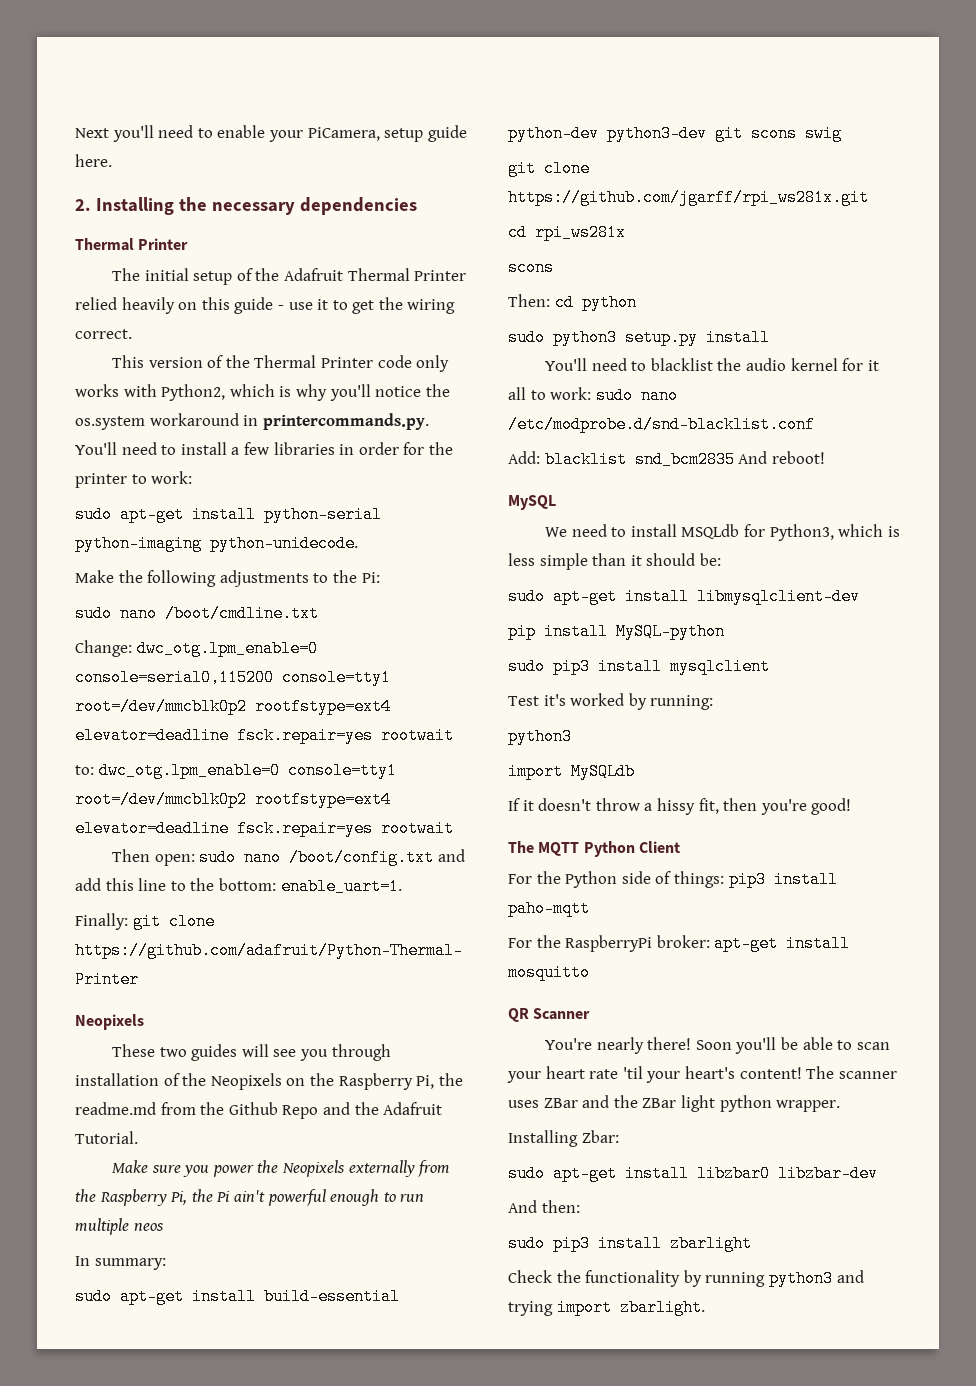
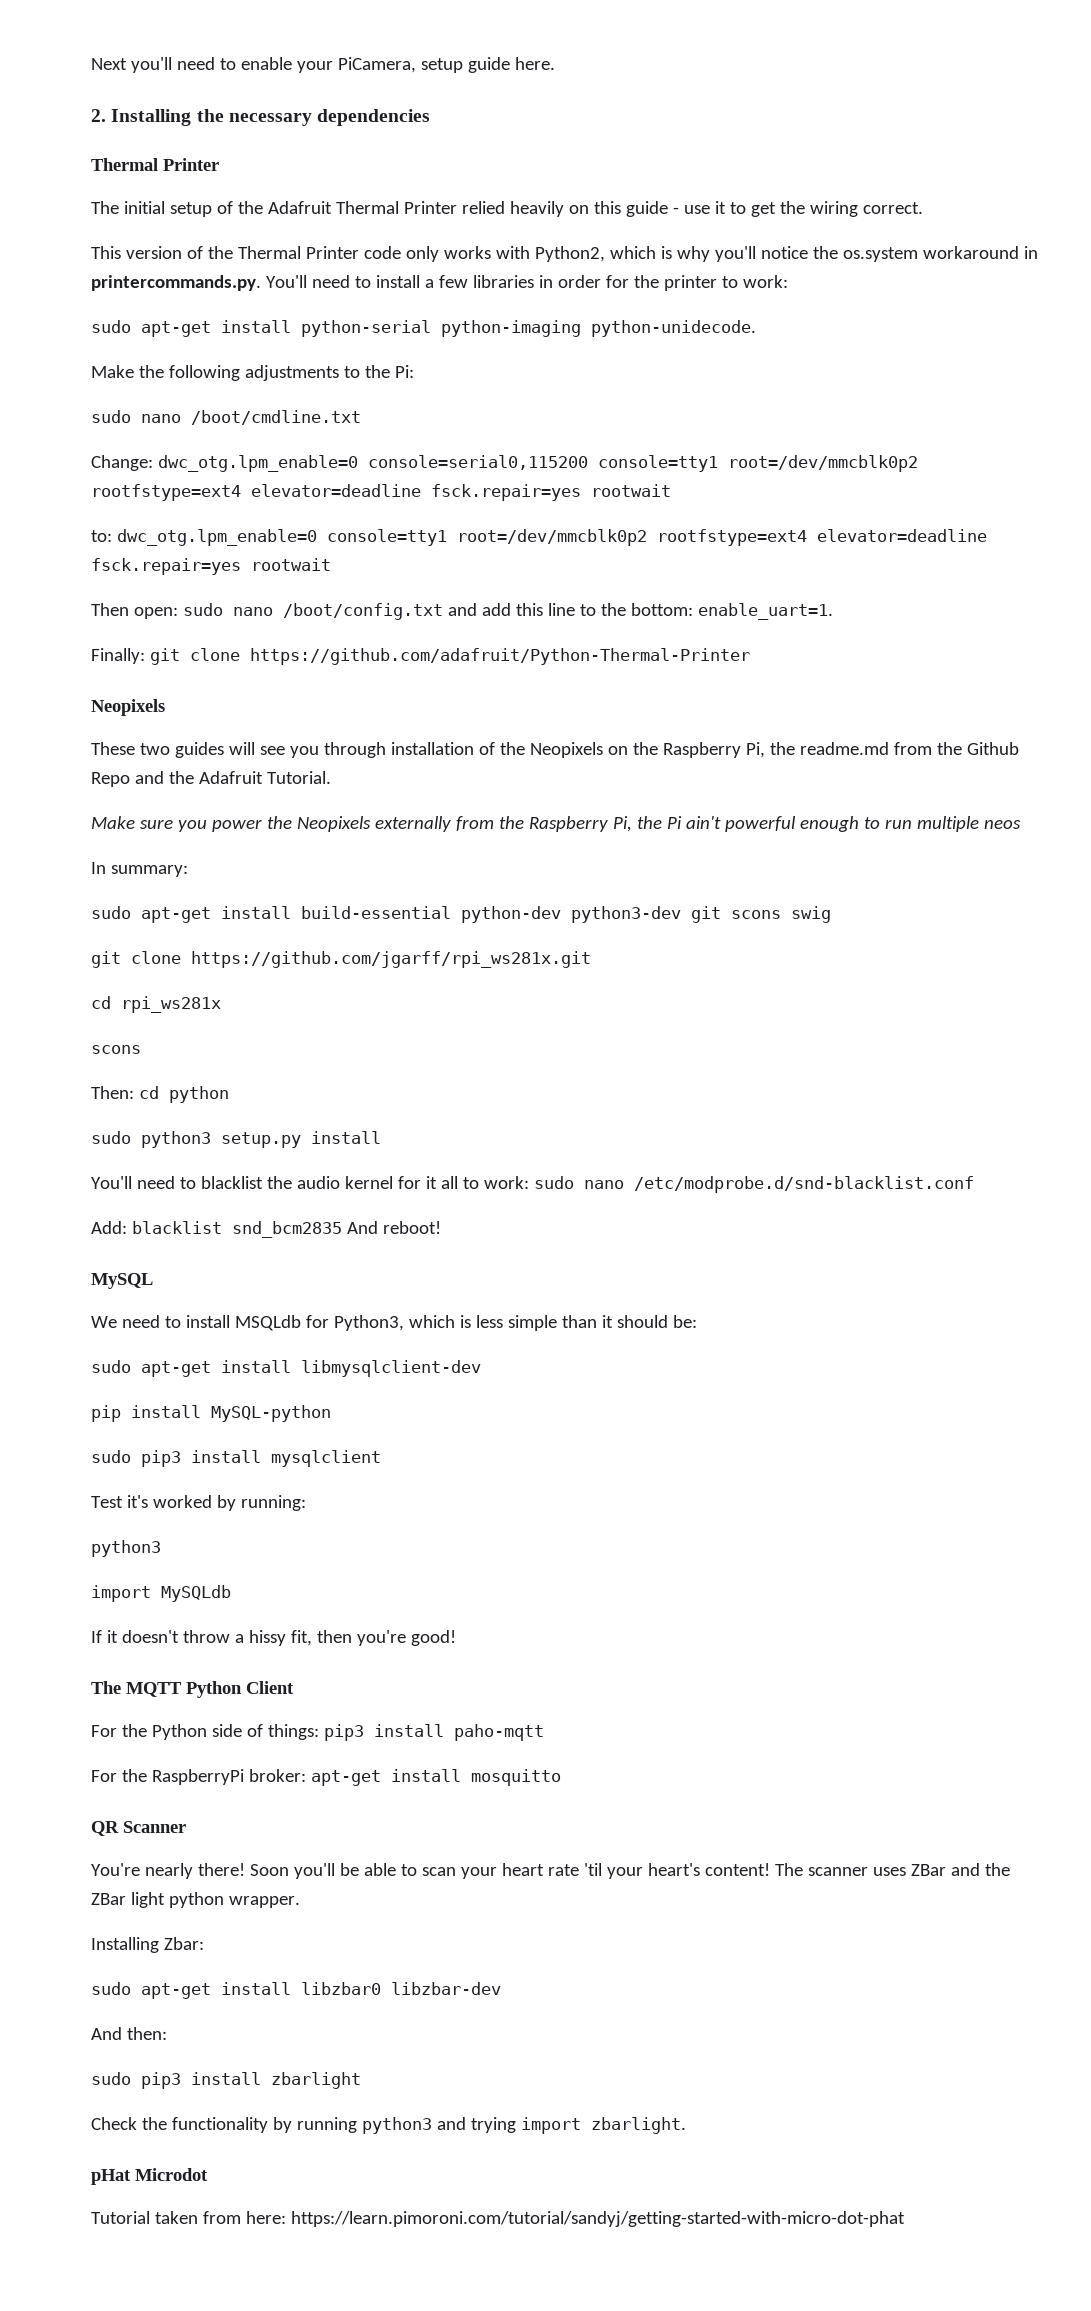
+ pHat Microdot
+ Tutorial taken from here: https://learn.pimoroni.com/tutorial/sandyj/getting-started-with-micro-dot-phat

